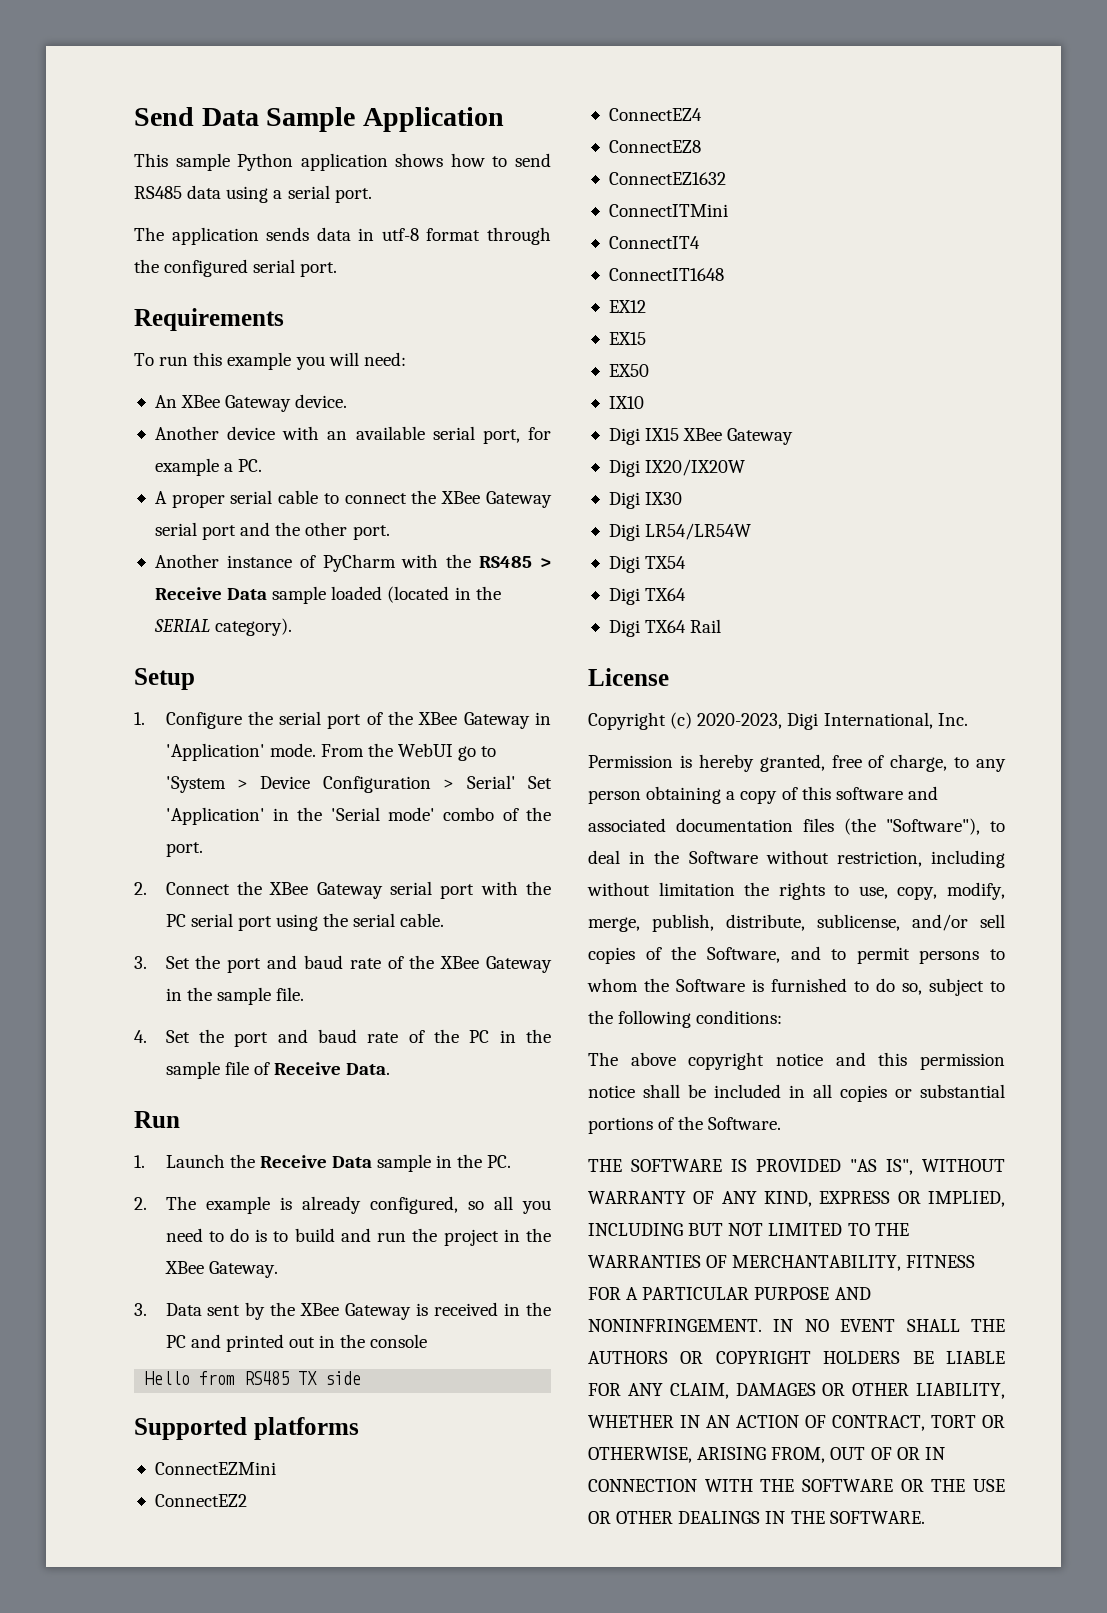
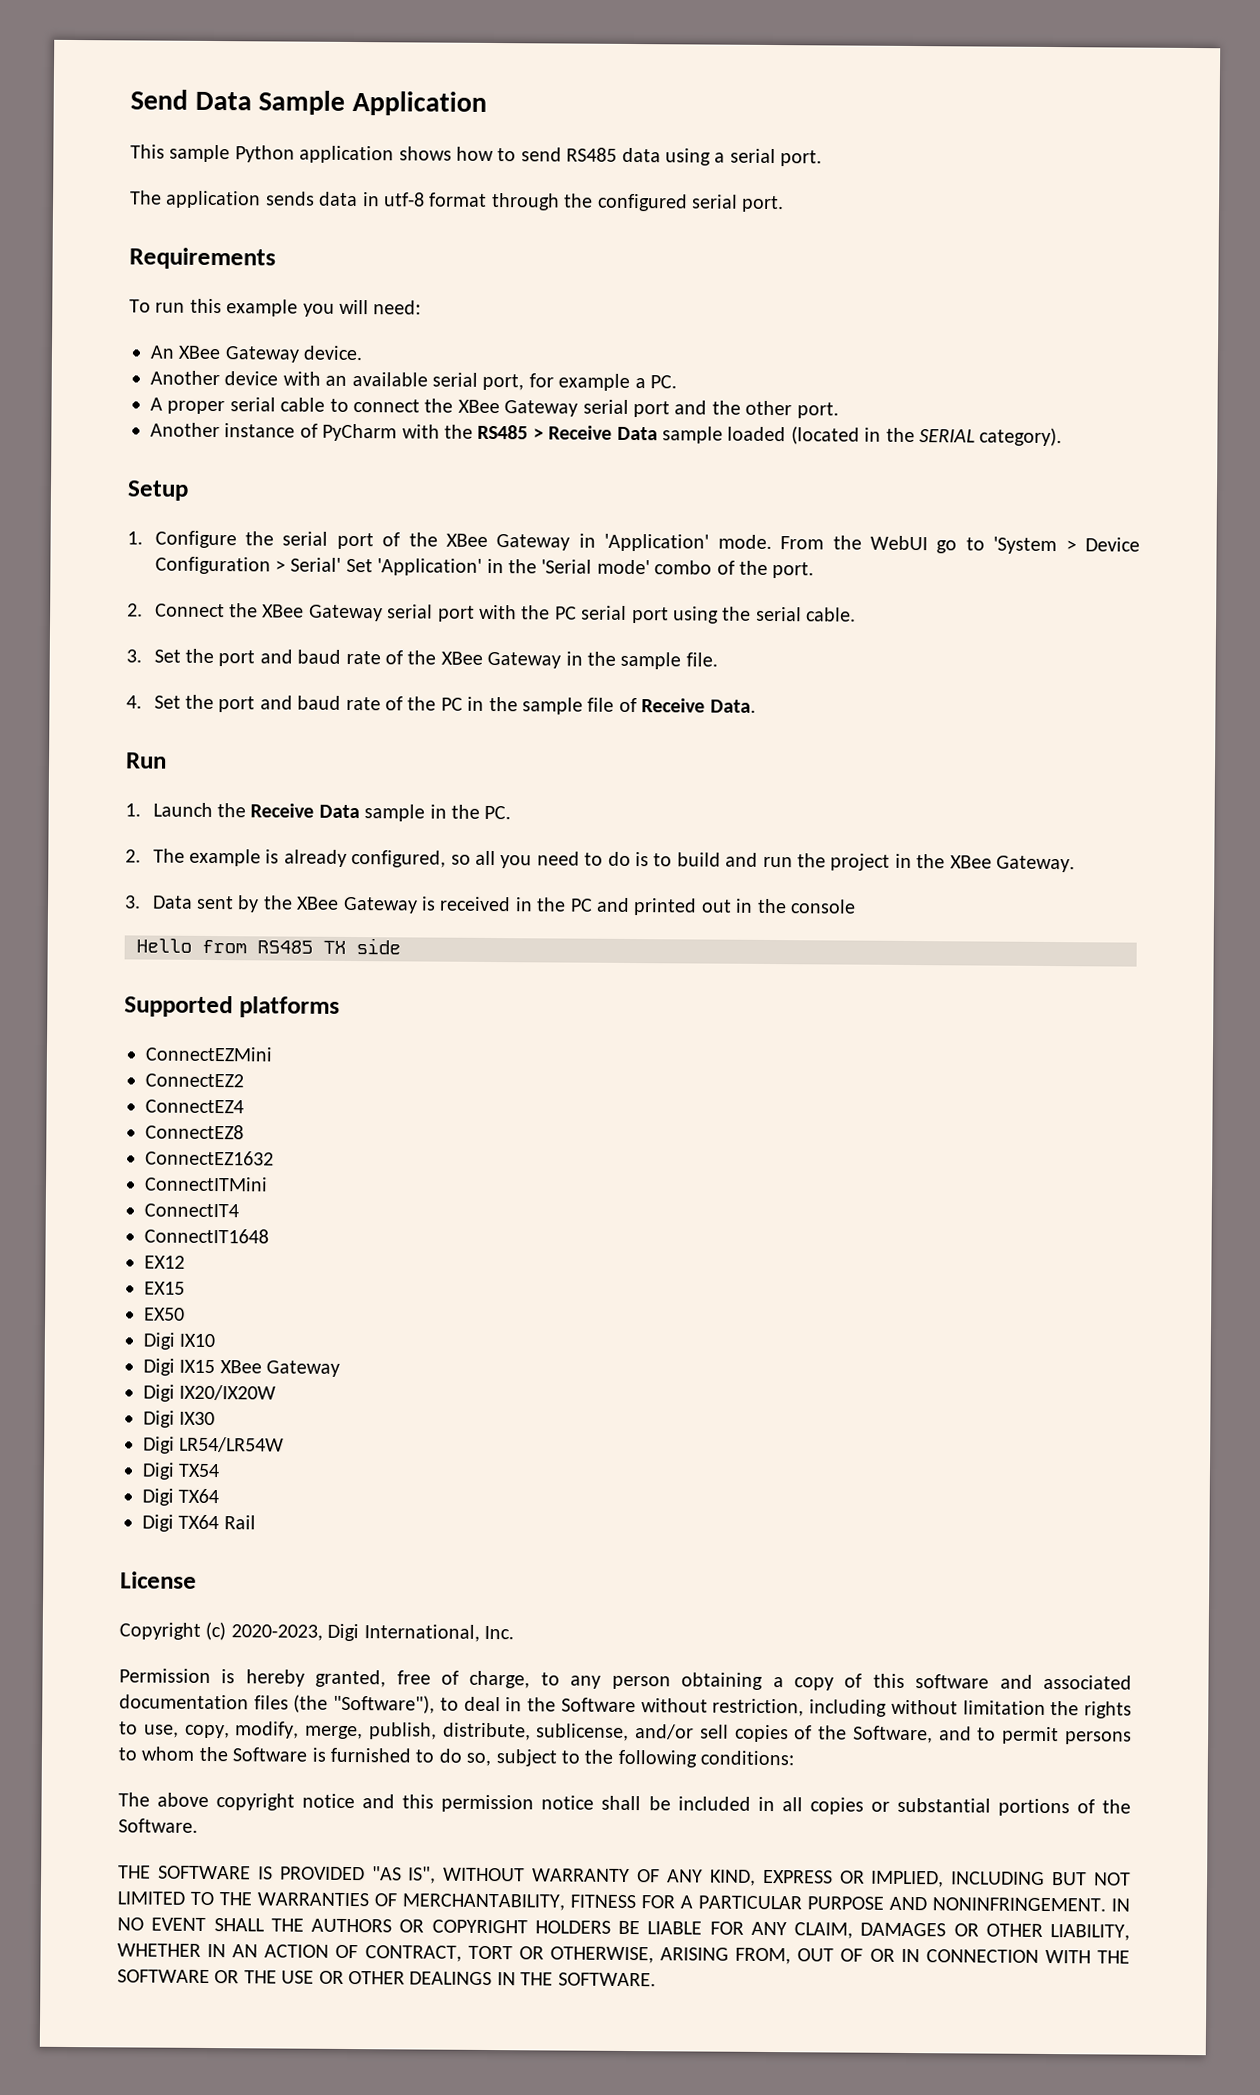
- IX10
+ Digi IX10

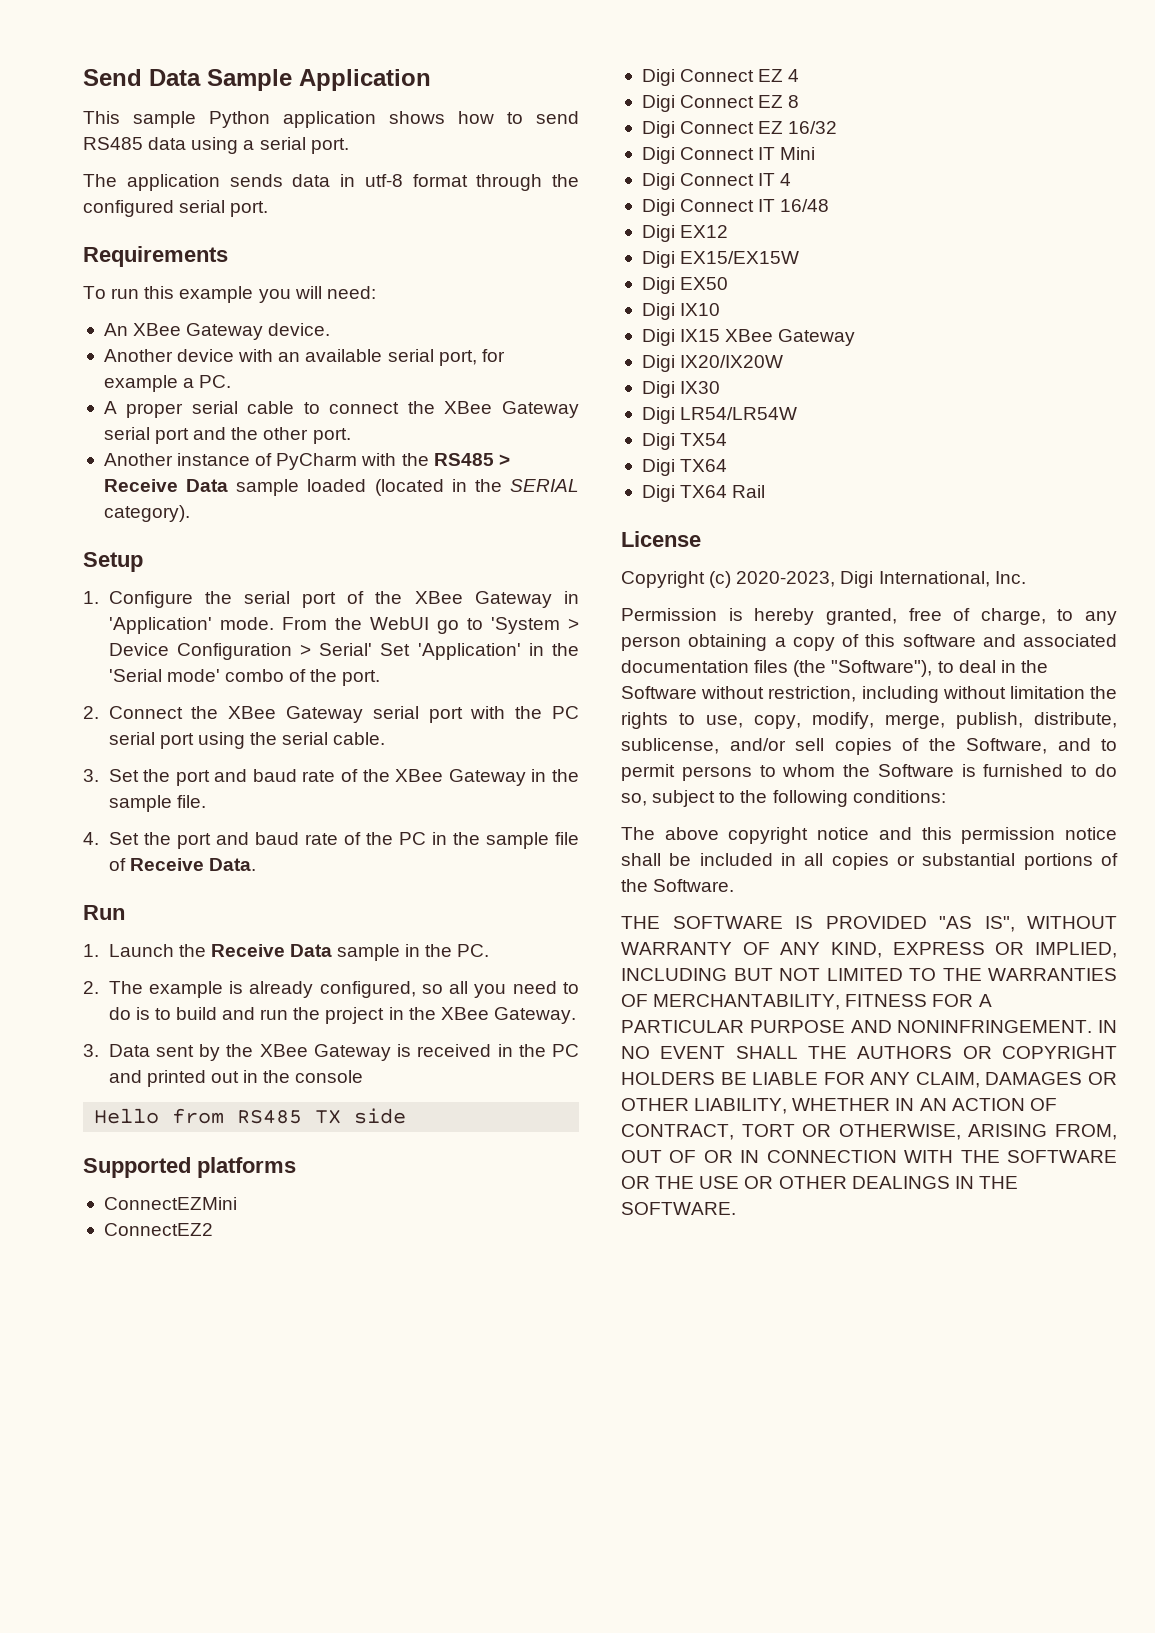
- ConnectEZ4
- ConnectEZ8
- ConnectEZ1632
- ConnectITMini
- ConnectIT4
- ConnectIT1648
- EX12
- EX15
- EX50
+ Digi Connect EZ 4
+ Digi Connect EZ 8
+ Digi Connect EZ 16/32
+ Digi Connect IT Mini
+ Digi Connect IT 4
+ Digi Connect IT 16/48
+ Digi EX12
+ Digi EX15/EX15W
+ Digi EX50

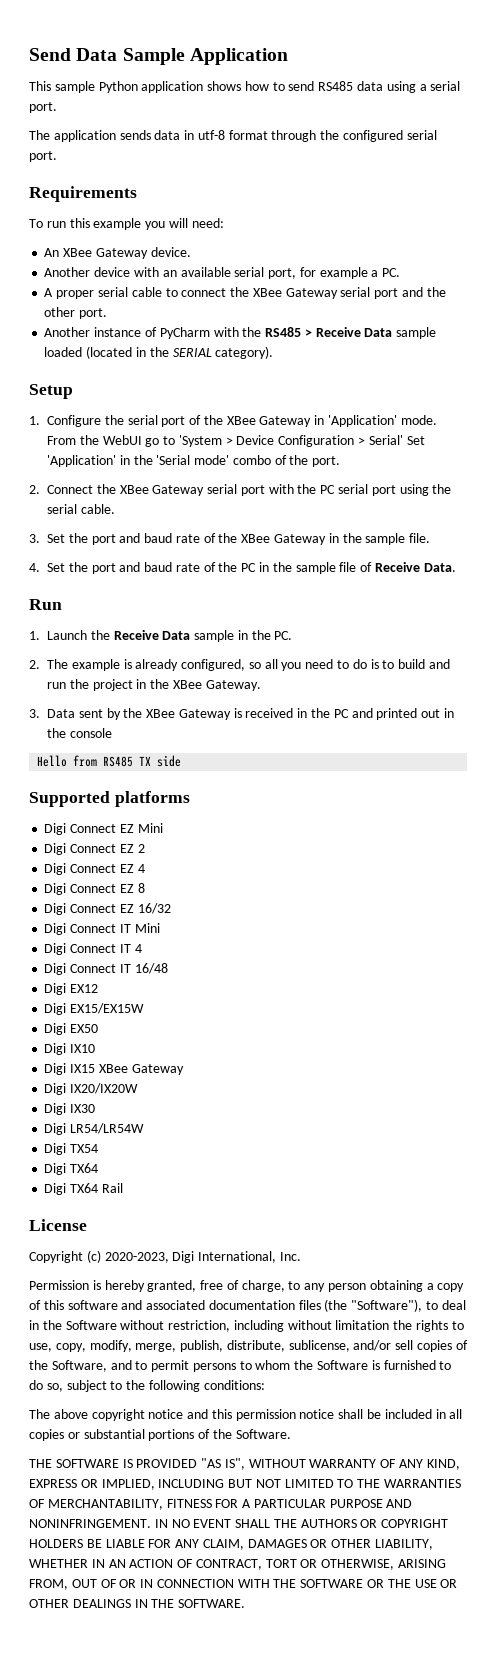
- ConnectEZMini
- ConnectEZ2
+ Digi Connect EZ Mini
+ Digi Connect EZ 2

